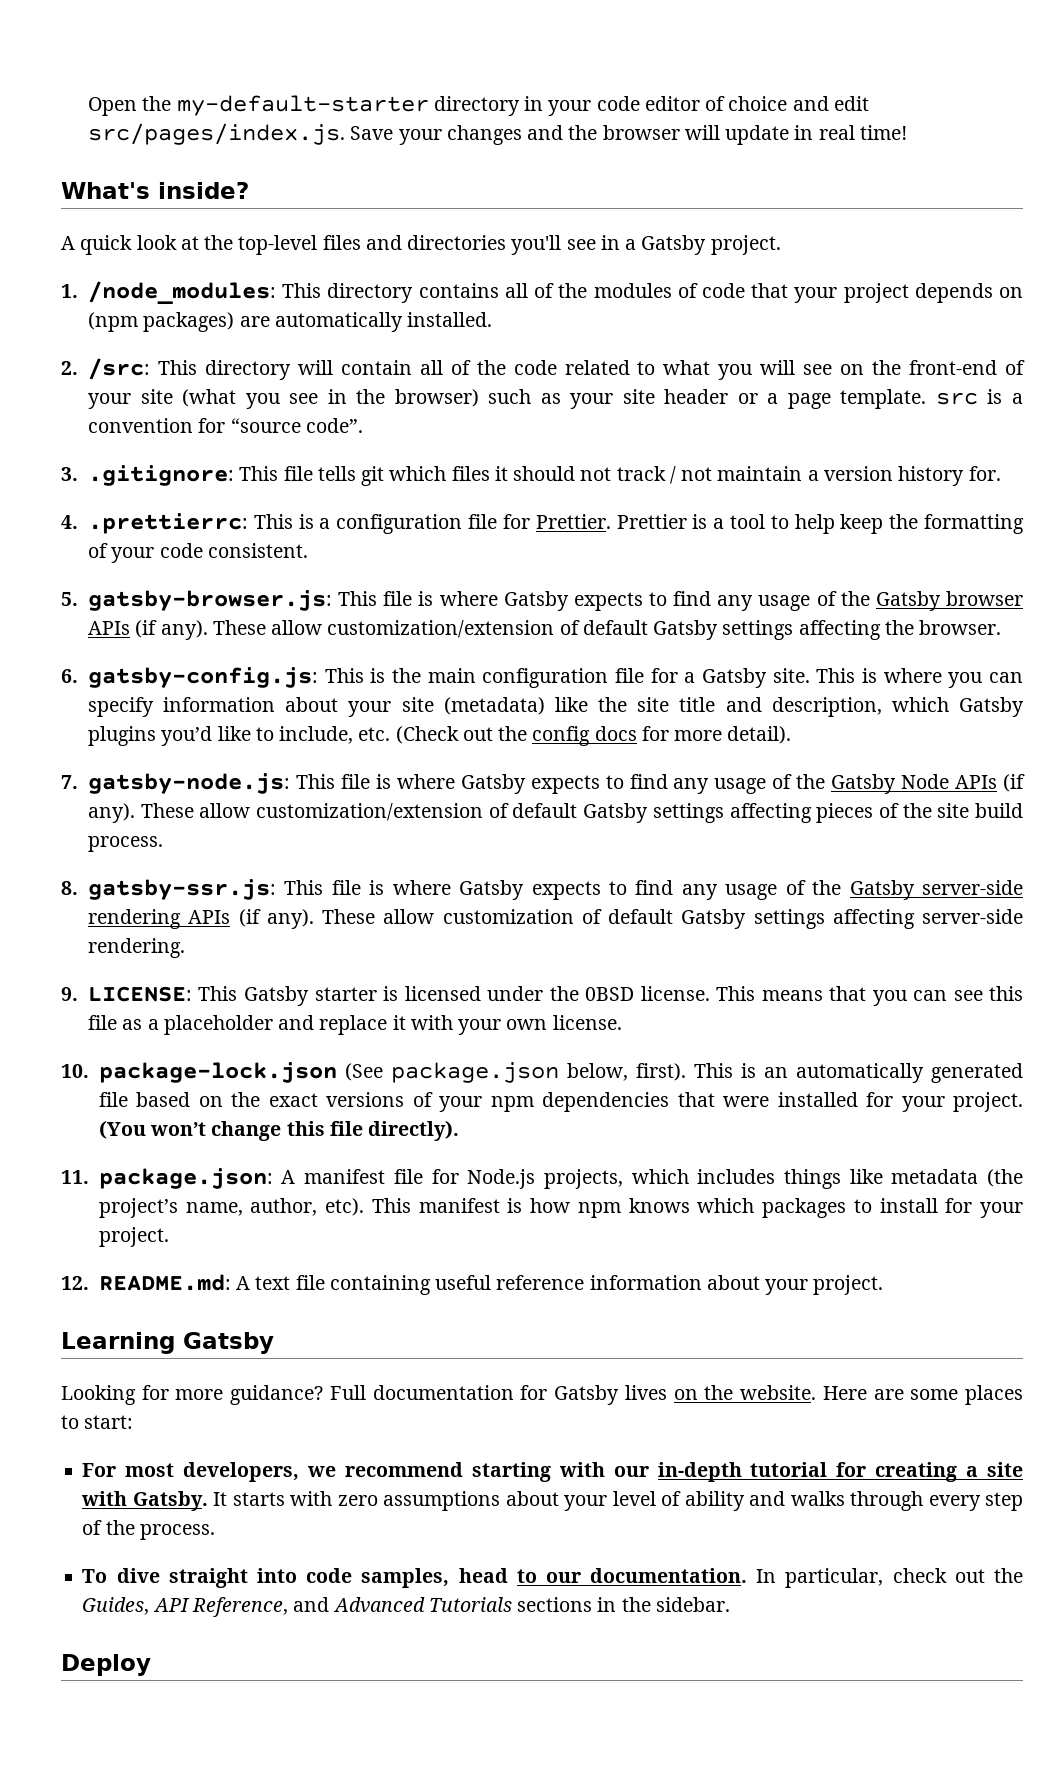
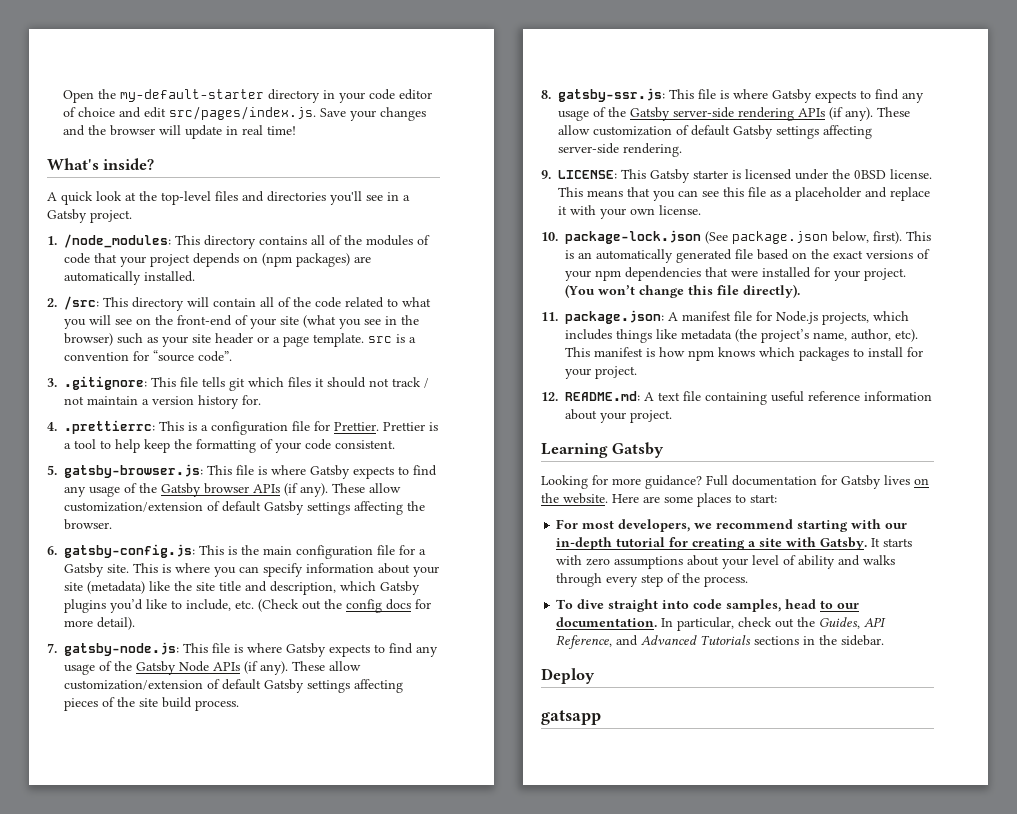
+ gatsapp

